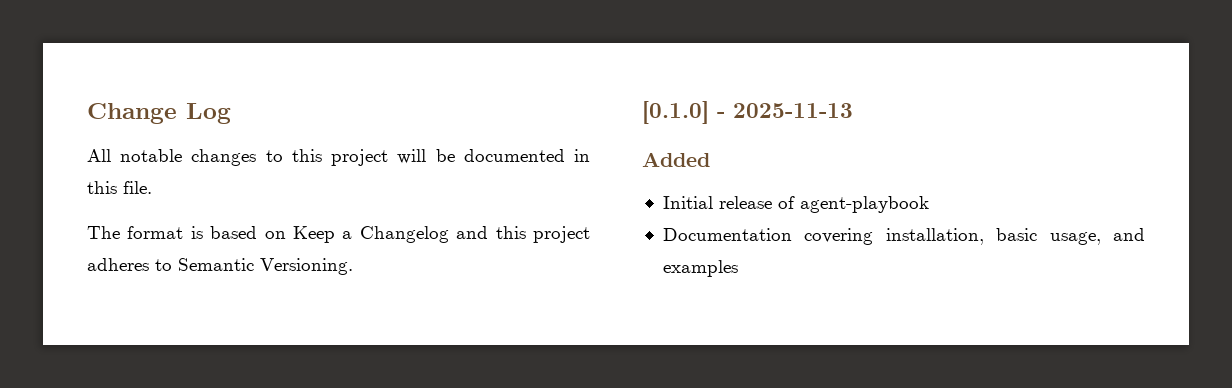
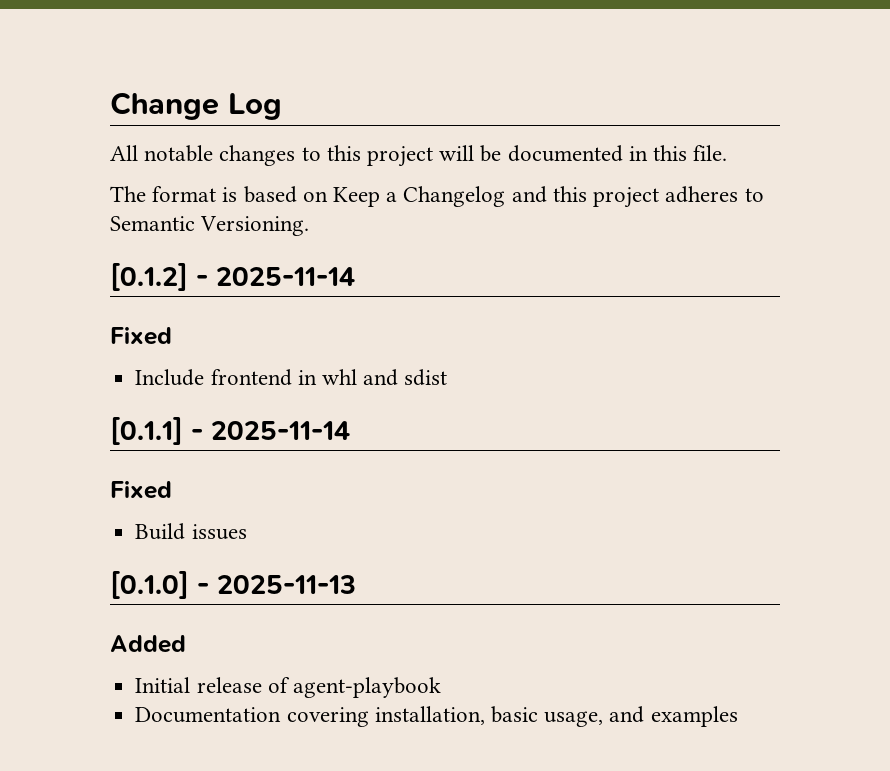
+ [0.1.2] - 2025-11-14
+ Fixed
+ Include frontend in whl and sdist
+ [0.1.1] - 2025-11-14
+ Fixed
+ Build issues

